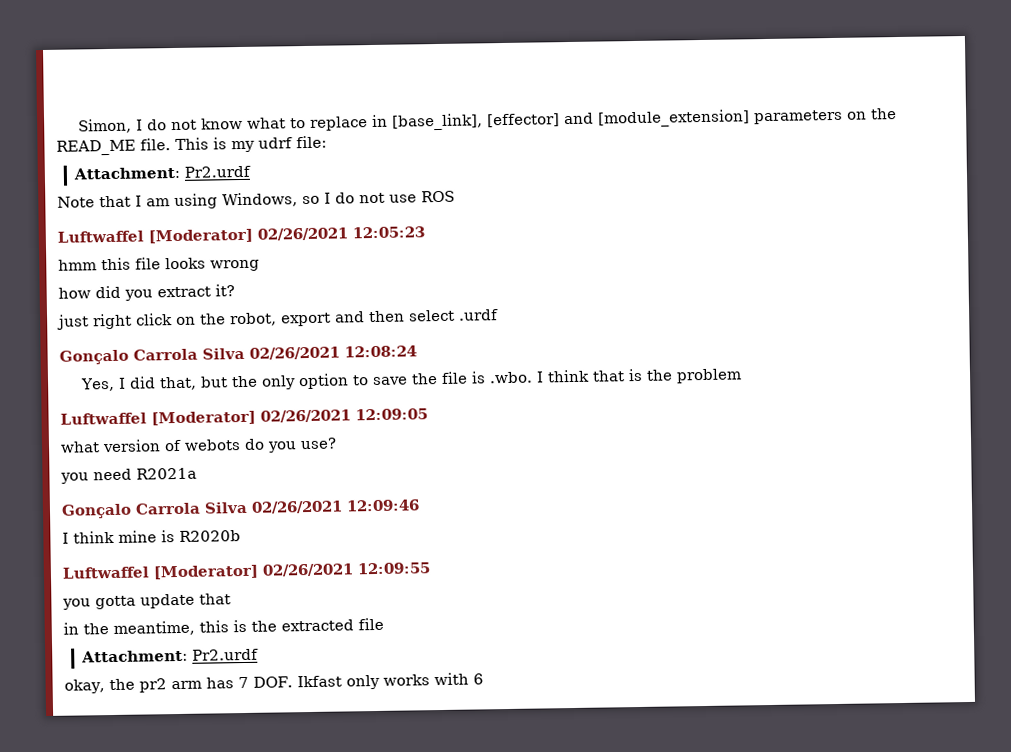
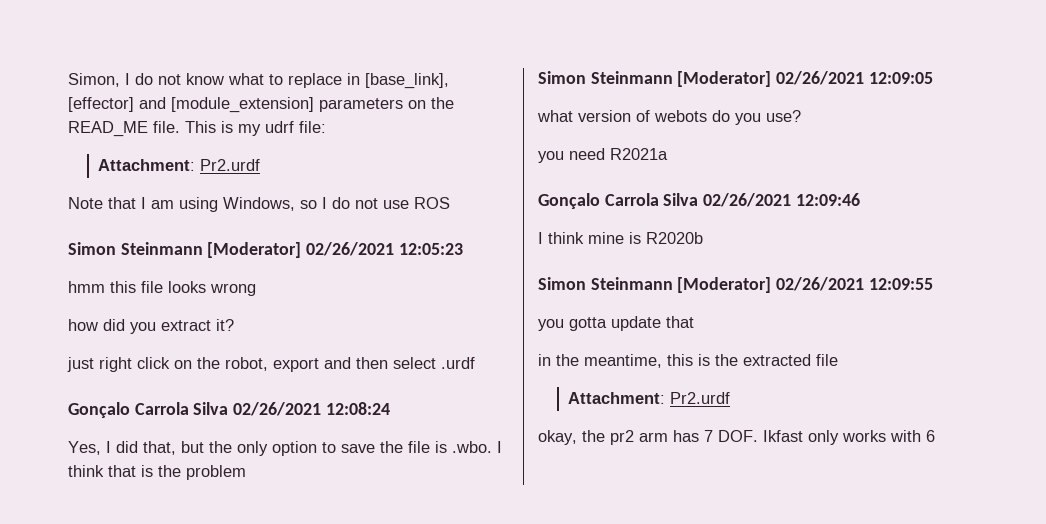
- Luftwaffel [Moderator] 02/26/2021 12:05:23
+ Simon Steinmann [Moderator] 02/26/2021 12:05:23
- Luftwaffel [Moderator] 02/26/2021 12:09:05
+ Simon Steinmann [Moderator] 02/26/2021 12:09:05
- Luftwaffel [Moderator] 02/26/2021 12:09:55
+ Simon Steinmann [Moderator] 02/26/2021 12:09:55

